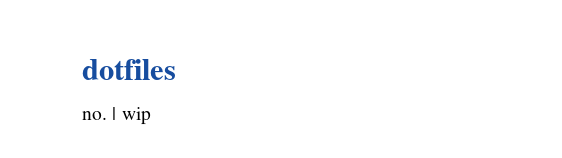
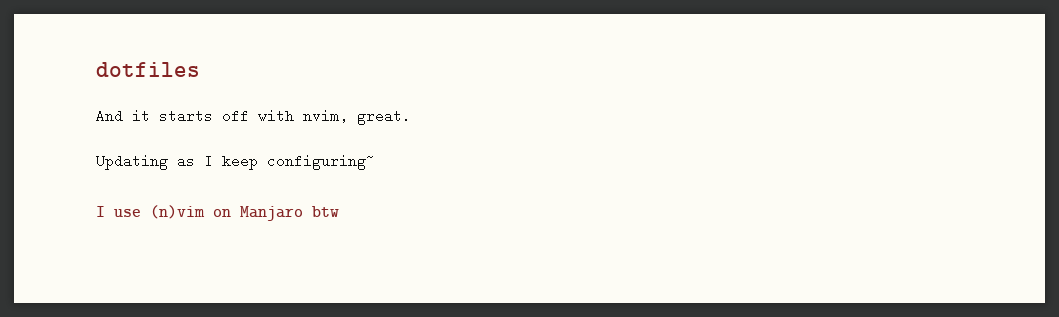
- no. | wip
+ And it starts off with nvim, great.
+ Updating as I keep configuring~
+ I use (n)vim on Manjaro btw

